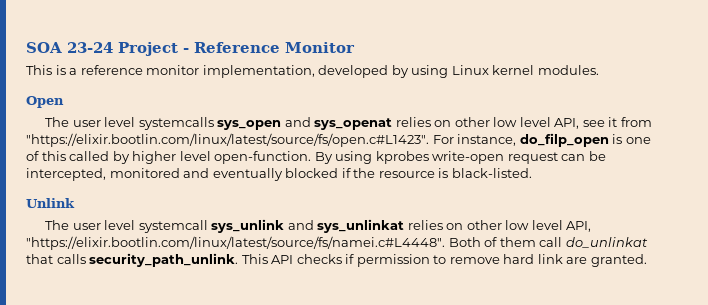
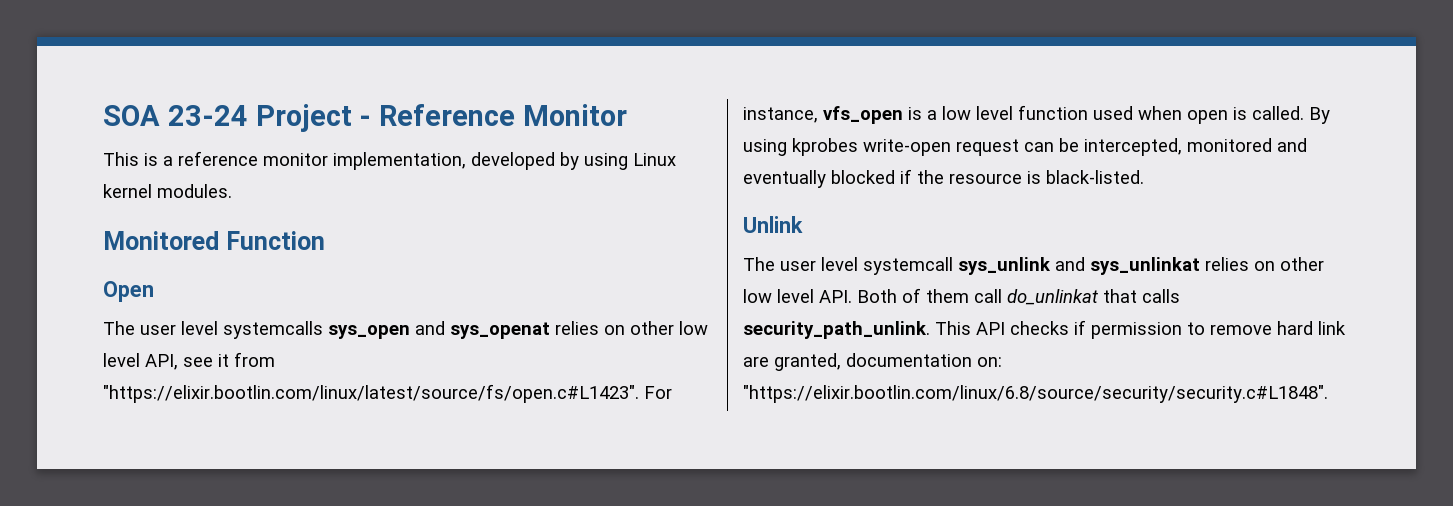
+ Monitored Function
- The user level systemcalls sys_open and sys_openat relies on other low level API, see it from "https://elixir.bootlin.com/linux/latest/source/fs/open.c#L1423". For instance, do_filp_open is one of this called by higher level open-function.
+ The user level systemcalls sys_open and sys_openat relies on other low level API, see it from "https://elixir.bootlin.com/linux/latest/source/fs/open.c#L1423". For instance, vfs_open is a low level function used when open is called.
- The user level systemcall sys_unlink and sys_unlinkat relies on other low level API, "https://elixir.bootlin.com/linux/latest/source/fs/namei.c#L4448". Both of them call do_unlinkat that calls security_path_unlink.
+ The user level systemcall sys_unlink and sys_unlinkat relies on other low level API. Both of them call do_unlinkat that calls security_path_unlink.
- This API checks if permission to remove hard link are granted.
+ This API checks if permission to remove hard link are granted, documentation on: "https://elixir.bootlin.com/linux/6.8/source/security/security.c#L1848".

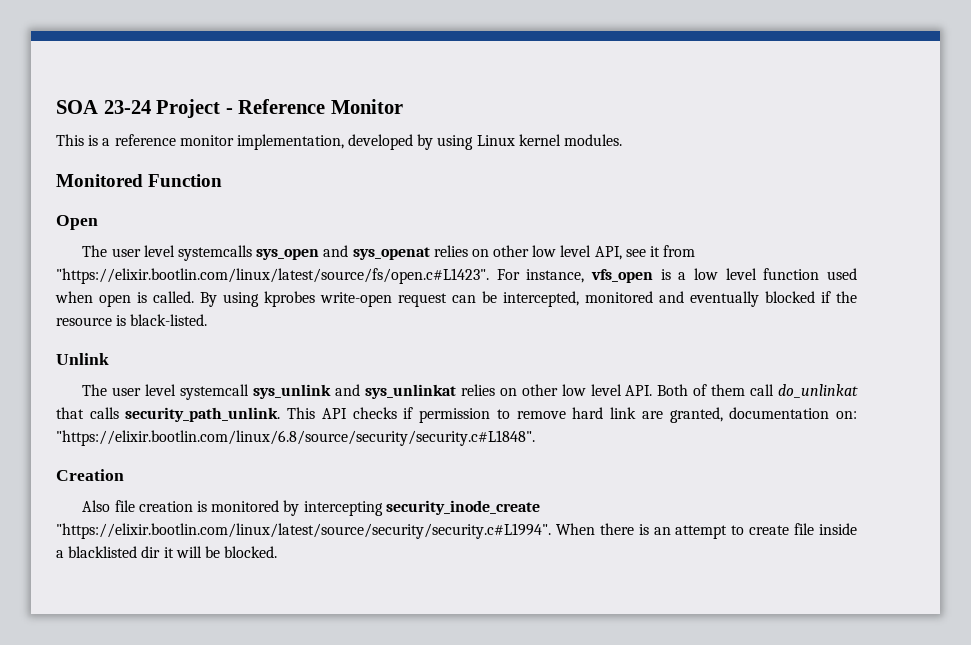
+ Creation
+ Also file creation is monitored by intercepting security_inode_create "https://elixir.bootlin.com/linux/latest/source/security/security.c#L1994". When there is an attempt to create file inside a blacklisted dir it will be blocked.

